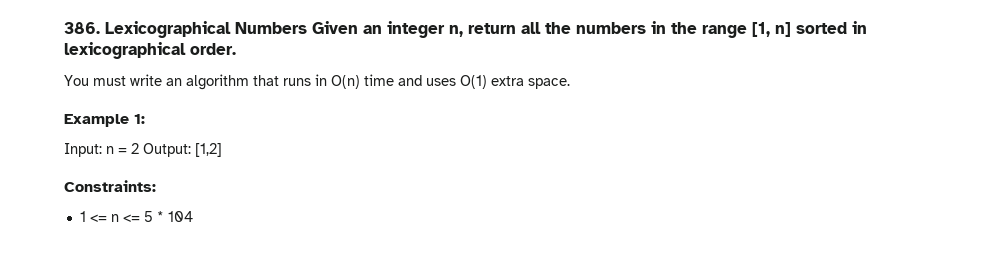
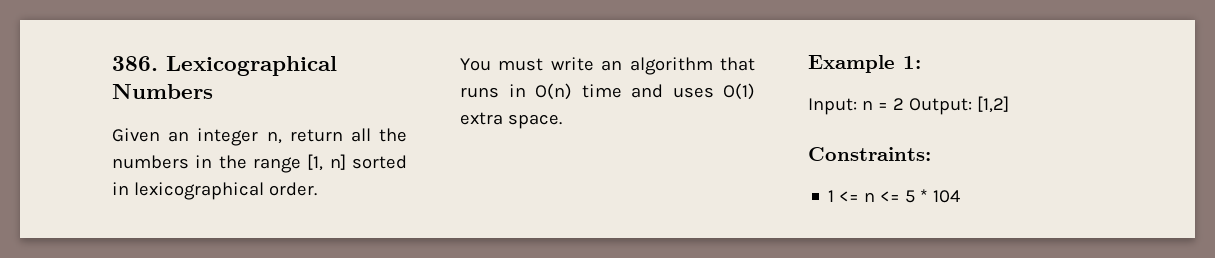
- 386. Lexicographical Numbers Given an integer n, return all the numbers in the range [1, n] sorted in lexicographical order.
+ 386. Lexicographical Numbers
+ Given an integer n, return all the numbers in the range [1, n] sorted in lexicographical order.

